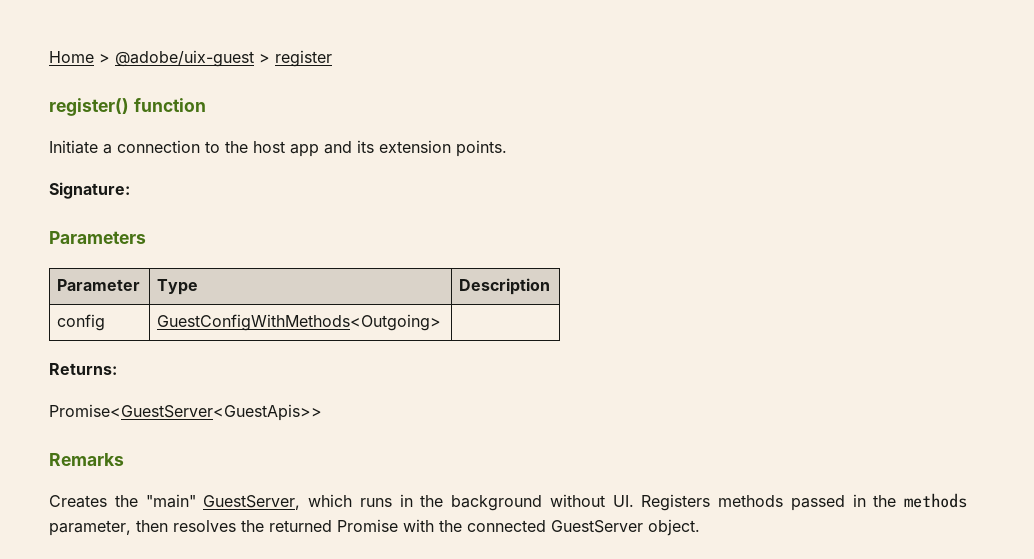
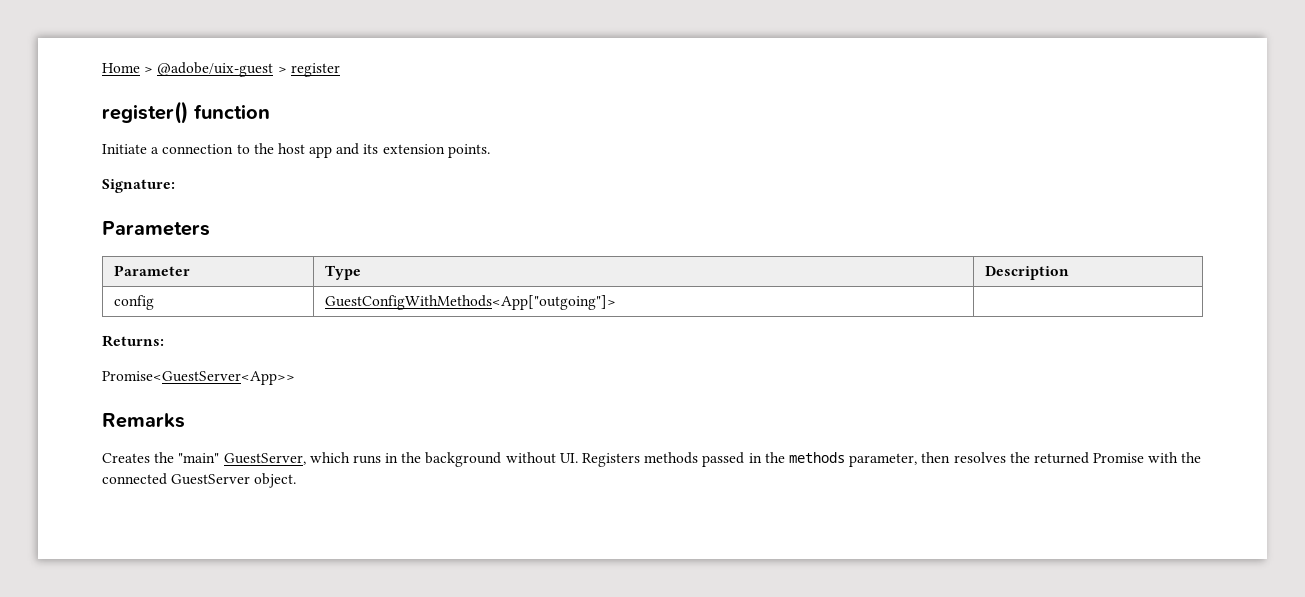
- config | GuestConfigWithMethods<Outgoing> |
+ config | GuestConfigWithMethods<App["outgoing"]> |
- Promise<GuestServer<GuestApis>>
+ Promise<GuestServer<App>>

